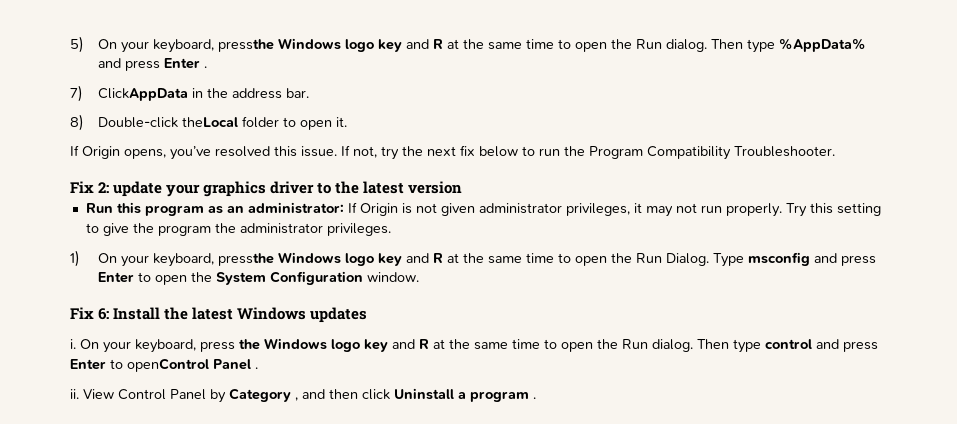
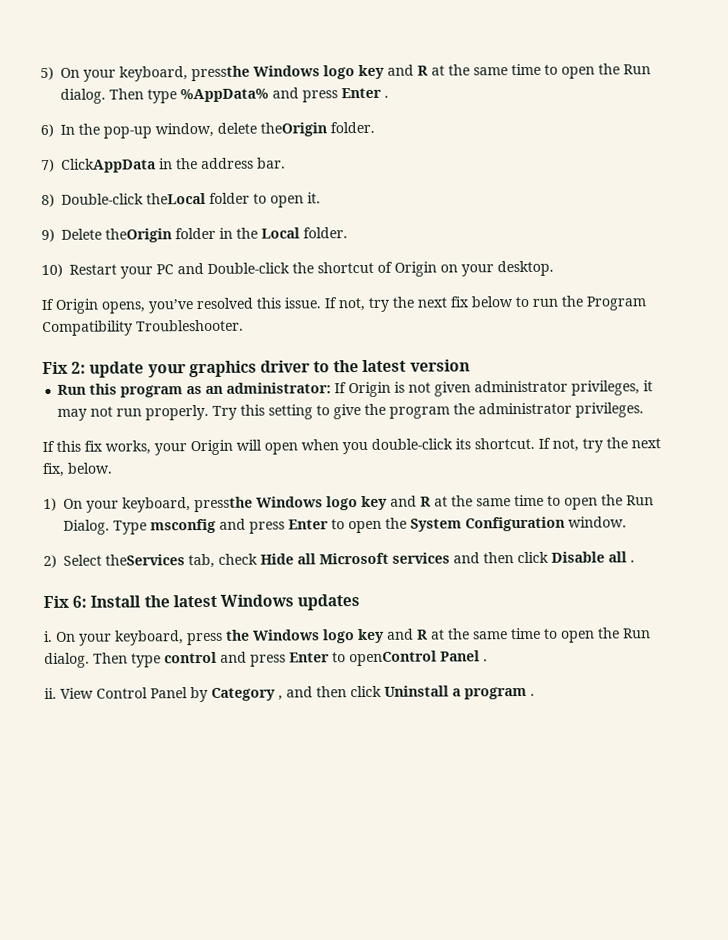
+ 6) In the pop-up window, delete theOrigin folder.
+ 9) Delete theOrigin folder in the Local folder.
+ 10) Restart your PC and Double-click the shortcut of Origin on your desktop.
+ If this fix works, your Origin will open when you double-click its shortcut. If not, try the next fix, below.
+ 2) Select theServices tab, check Hide all Microsoft services and then click Disable all .

